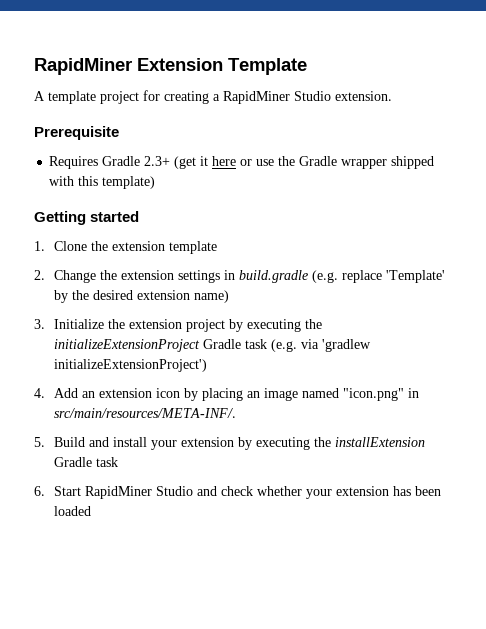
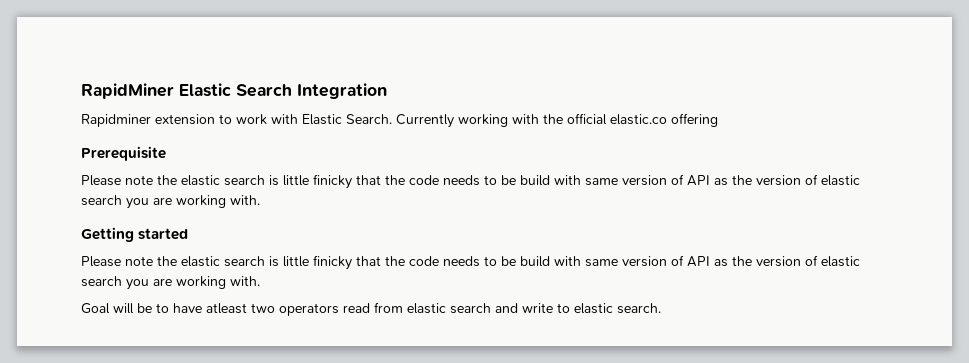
- RapidMiner Extension Template
- A template project for creating a RapidMiner Studio extension.
+ RapidMiner Elastic Search Integration
+ Rapidminer extension to work with Elastic Search. Currently working with the official elastic.co offering
  Prerequisite
- Requires Gradle 2.3+ (get it here or use the Gradle wrapper shipped with this template)
+ Please note the elastic search is little finicky that the code needs to be build with same version of API as the version of elastic search you are working with.
  Getting started
- 1. Clone the extension template
- 2. Change the extension settings in build.gradle (e.g. replace 'Template' by the desired extension name)
- 3. Initialize the extension project by executing the initializeExtensionProject Gradle task (e.g. via 'gradlew initializeExtensionProject')
- 4. Add an extension icon by placing an image named "icon.png" in src/main/resources/META-INF/.
- 5. Build and install your extension by executing the installExtension Gradle task
- 6. Start RapidMiner Studio and check whether your extension has been loaded
+ Please note the elastic search is little finicky that the code needs to be build with same version of API as the version of elastic search you are working with.
+ Goal will be to have atleast two operators read from elastic search and write to elastic search.

